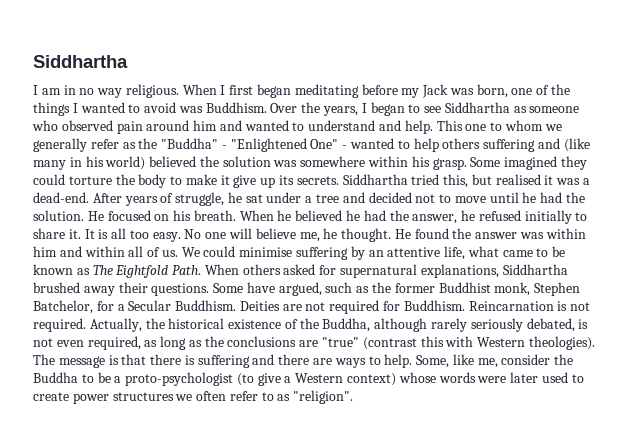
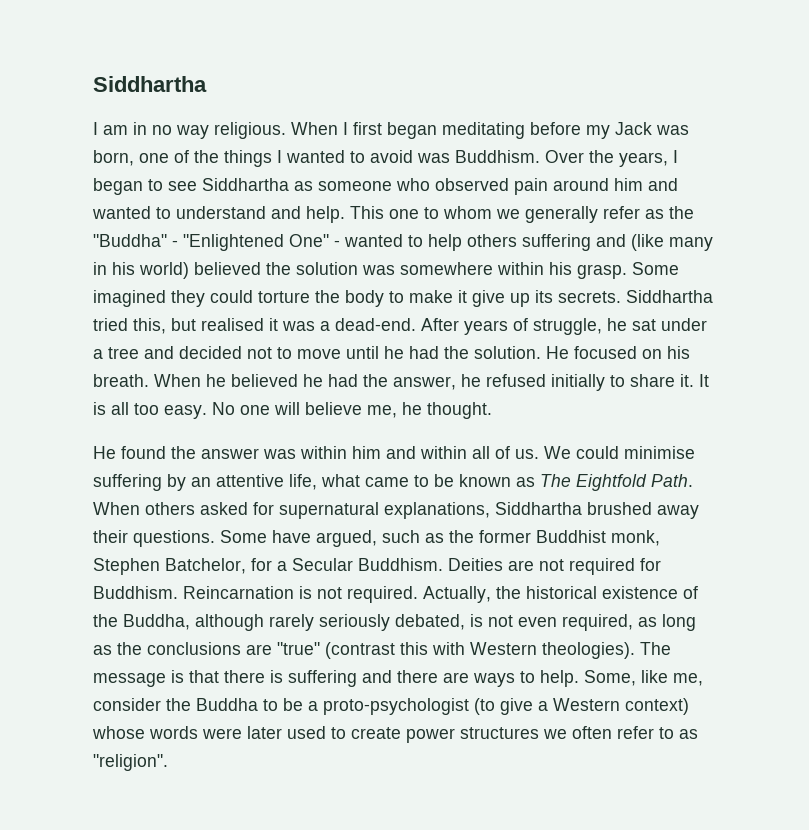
- No one will believe me, he thought. He found the answer was within him and within all of us.
+ No one will believe me, he thought.
+ He found the answer was within him and within all of us.

